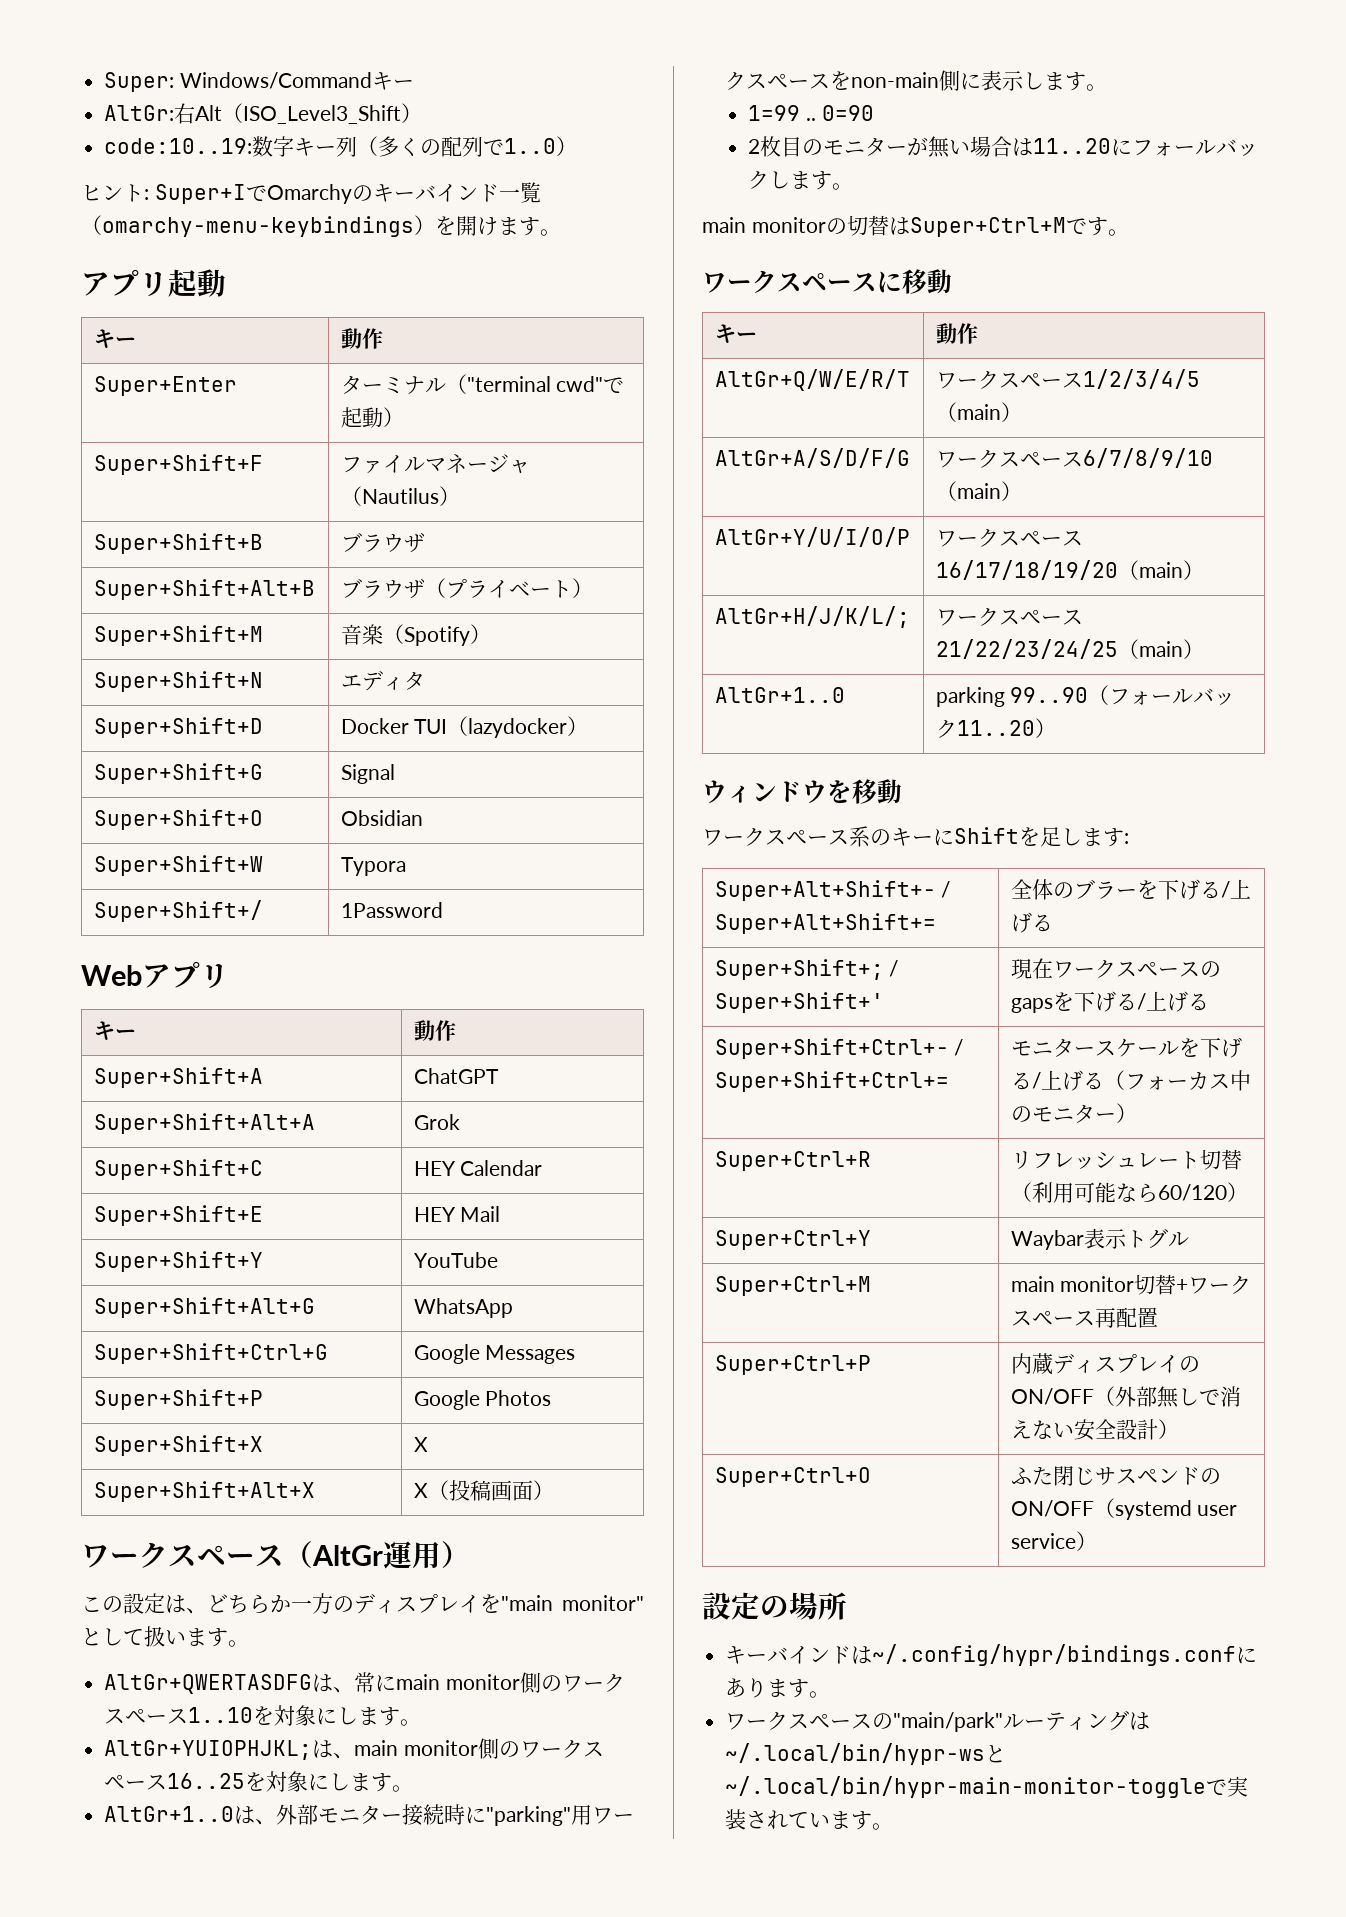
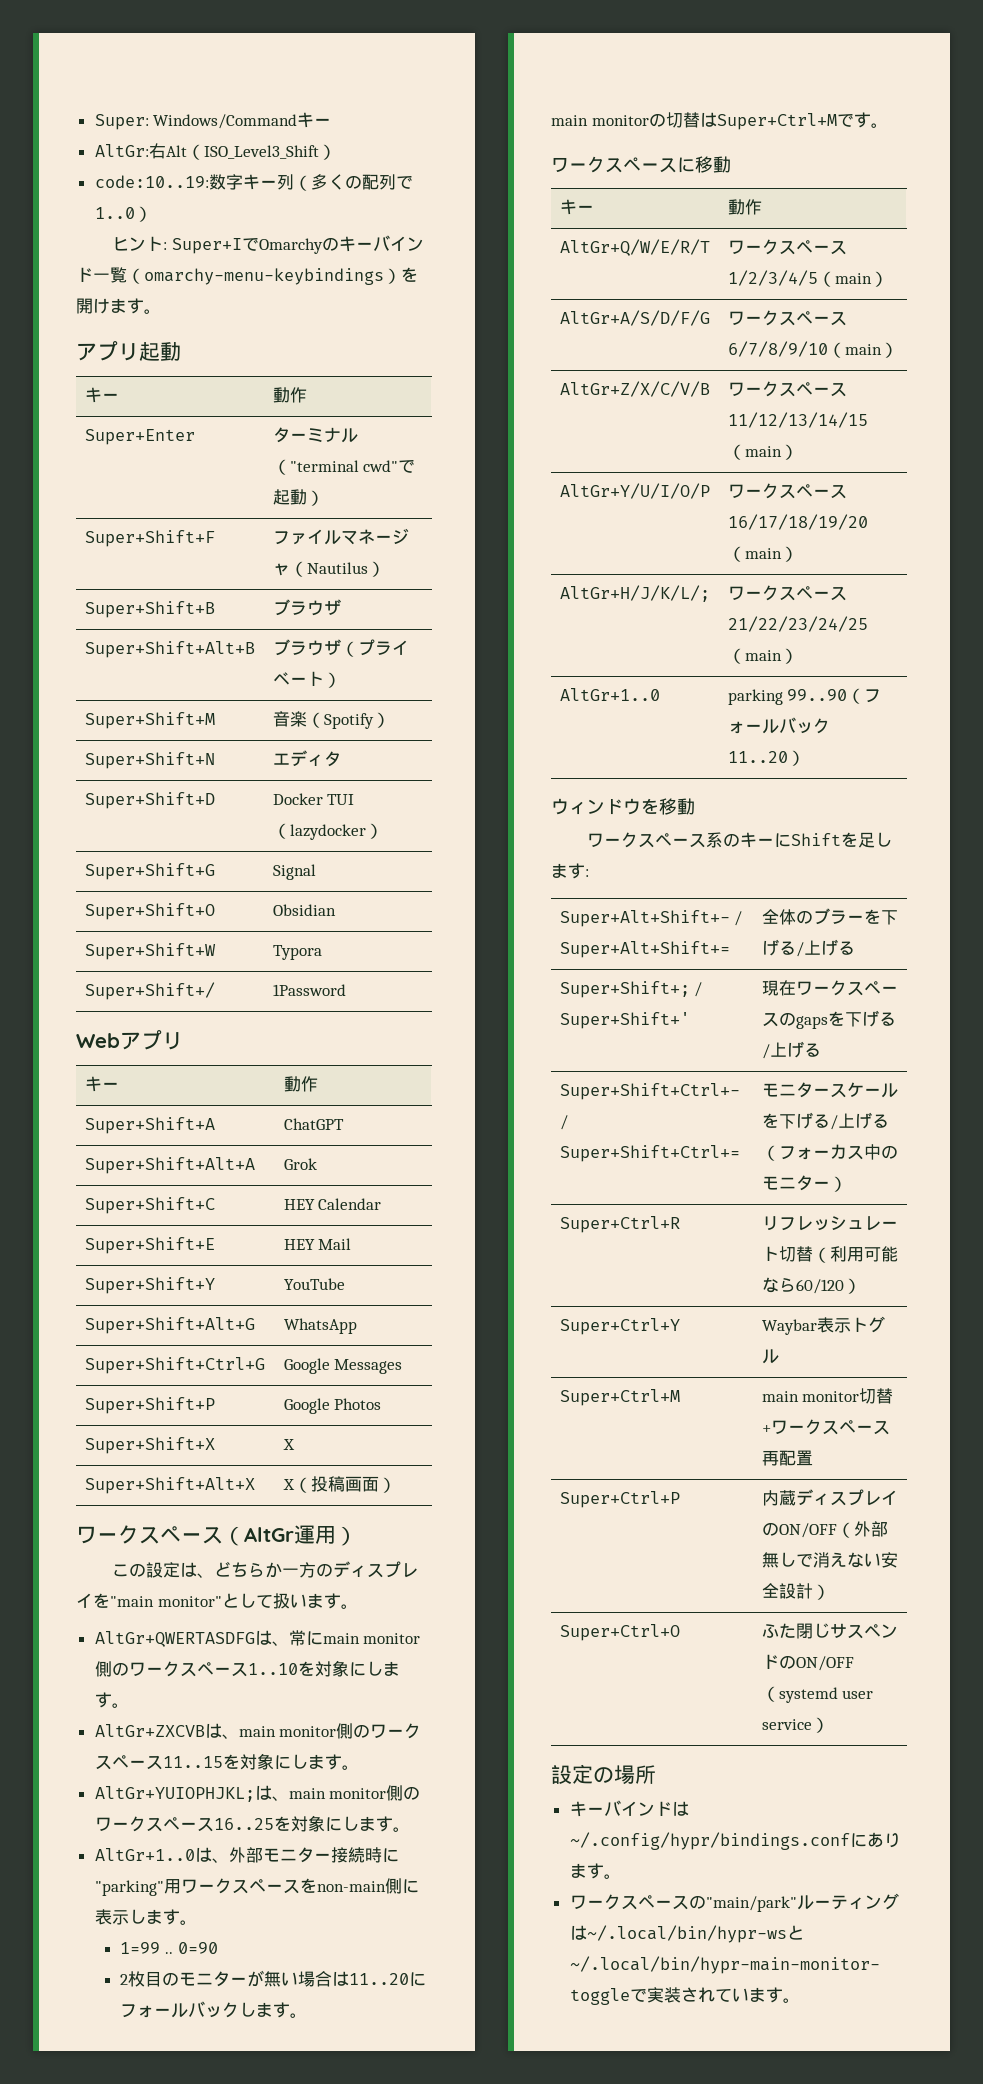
+ AltGr+ZXCVBは、main monitor側のワークスペース11..15を対象にします。
+ AltGr+Z/X/C/V/B | ワークスペース11/12/13/14/15（main）

